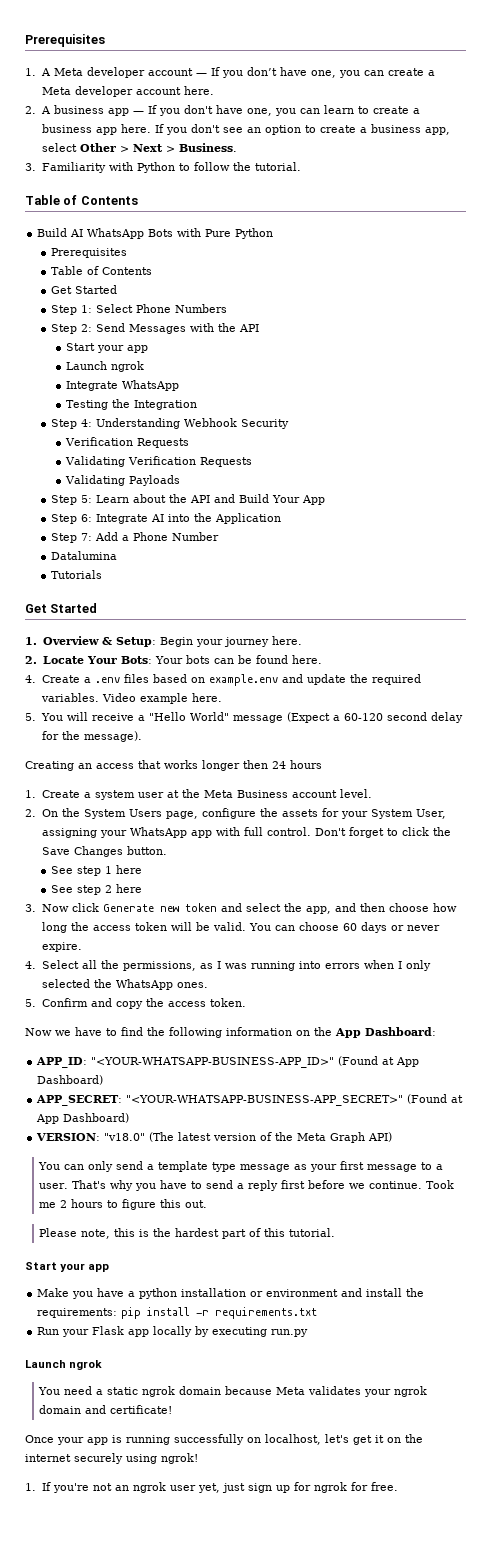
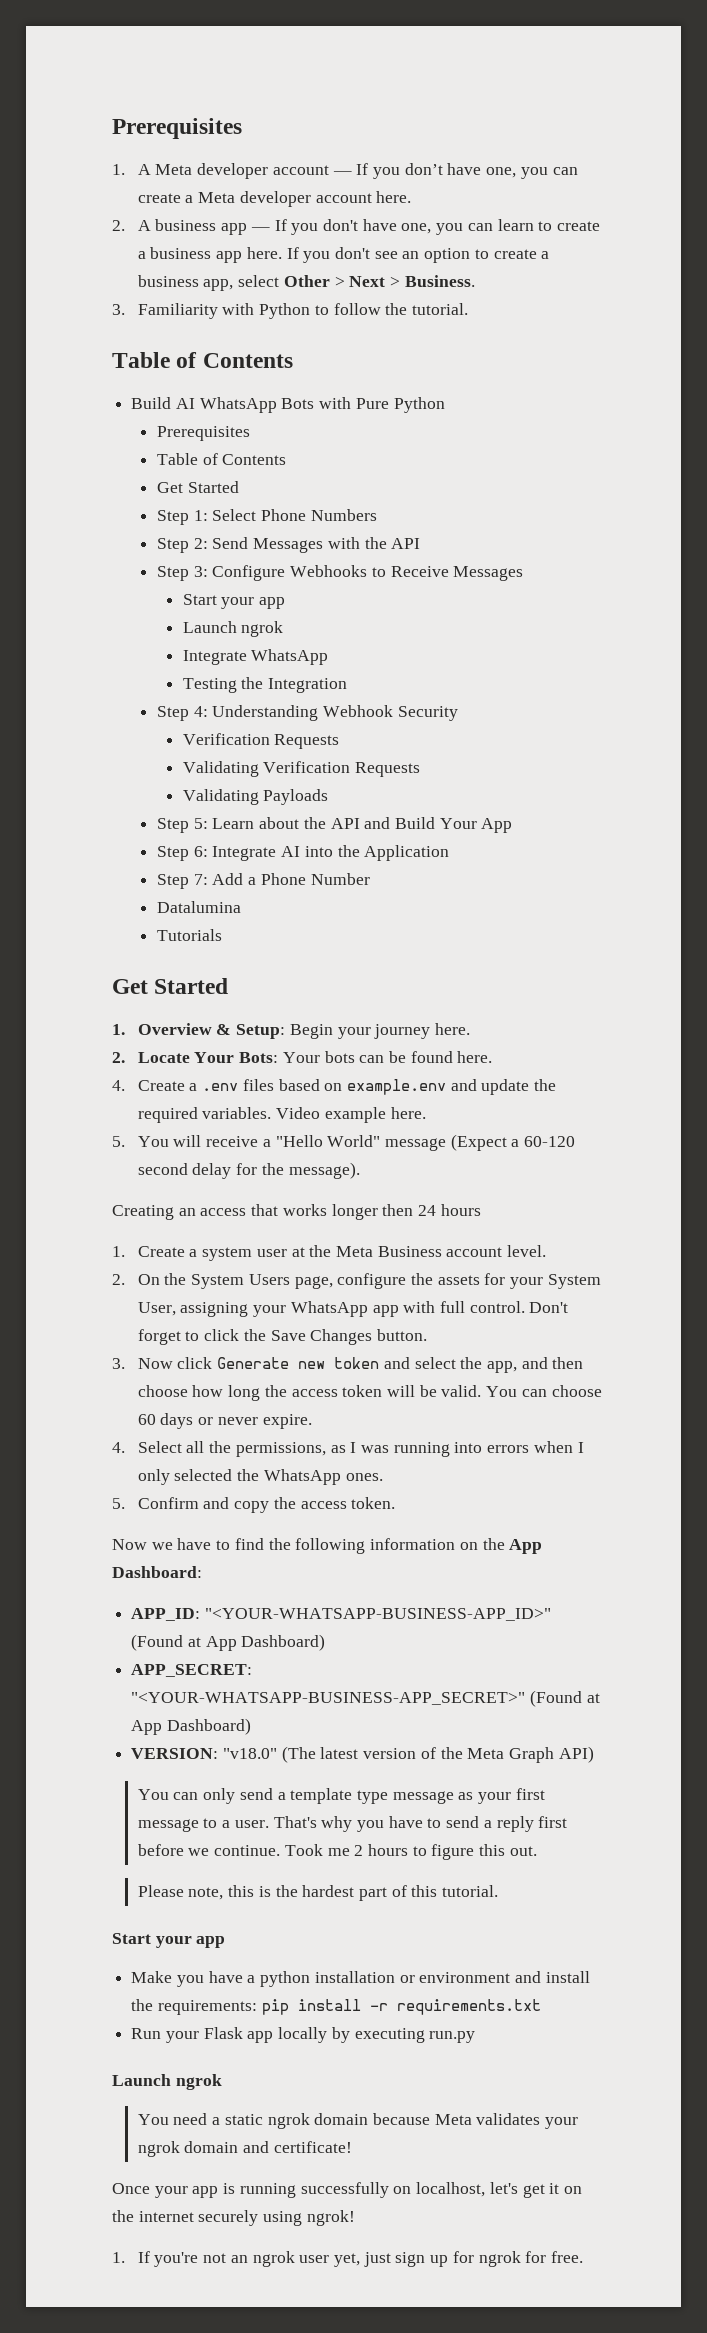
+ Step 3: Configure Webhooks to Receive Messages
- See step 1 here
- See step 2 here

